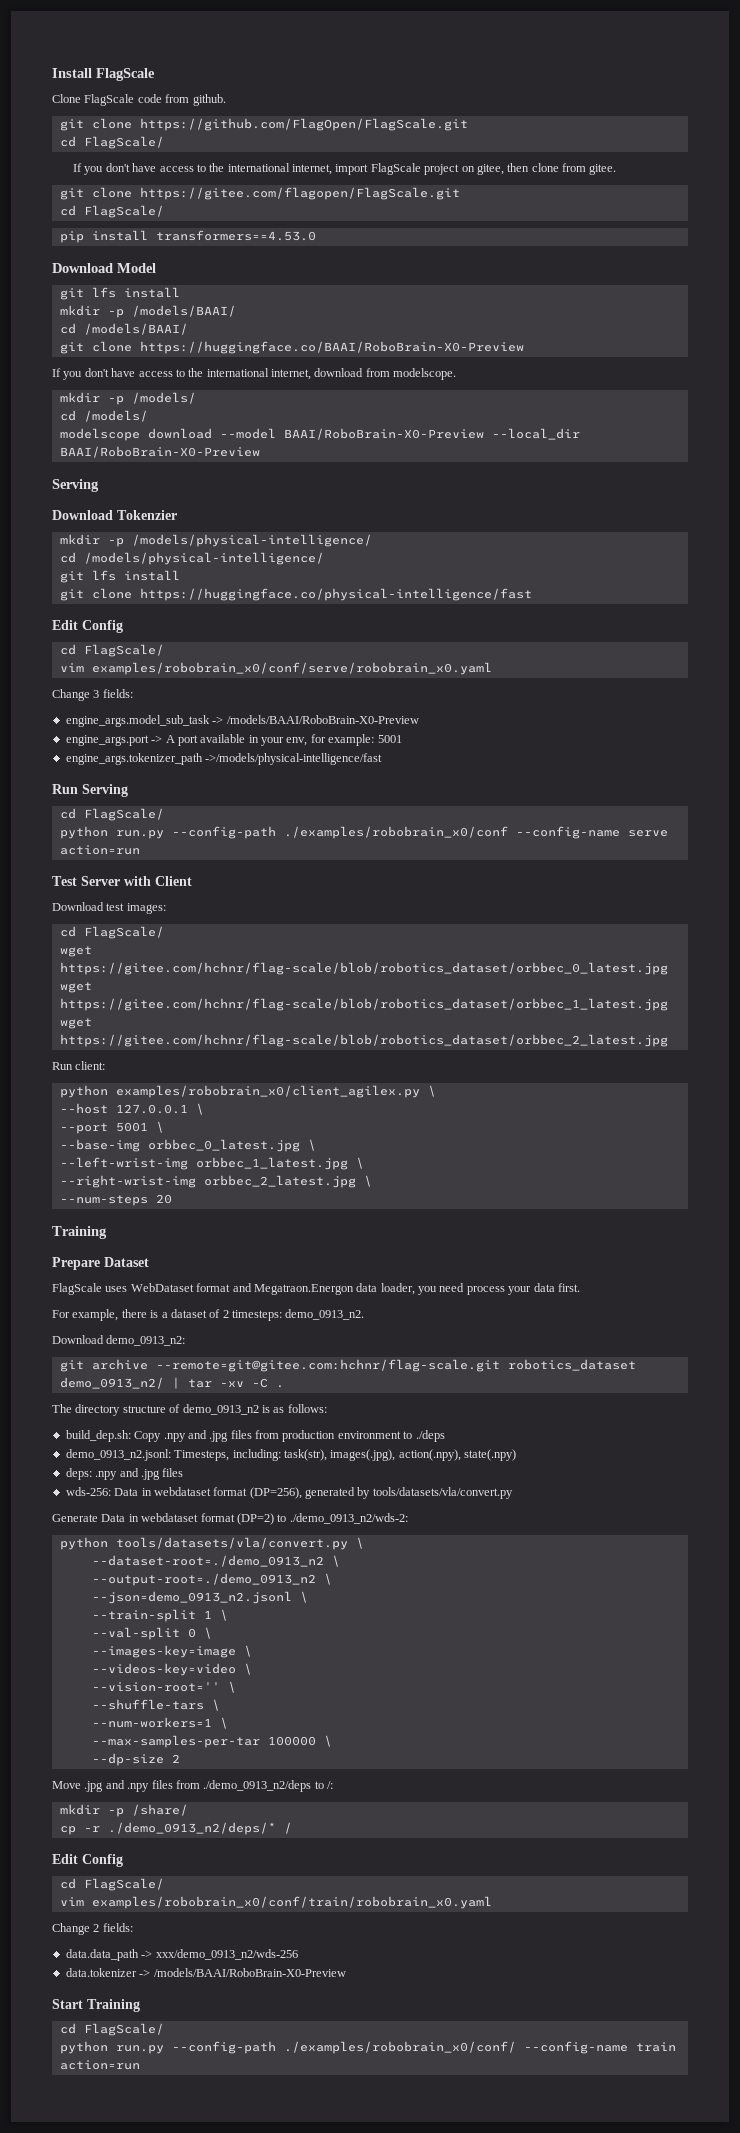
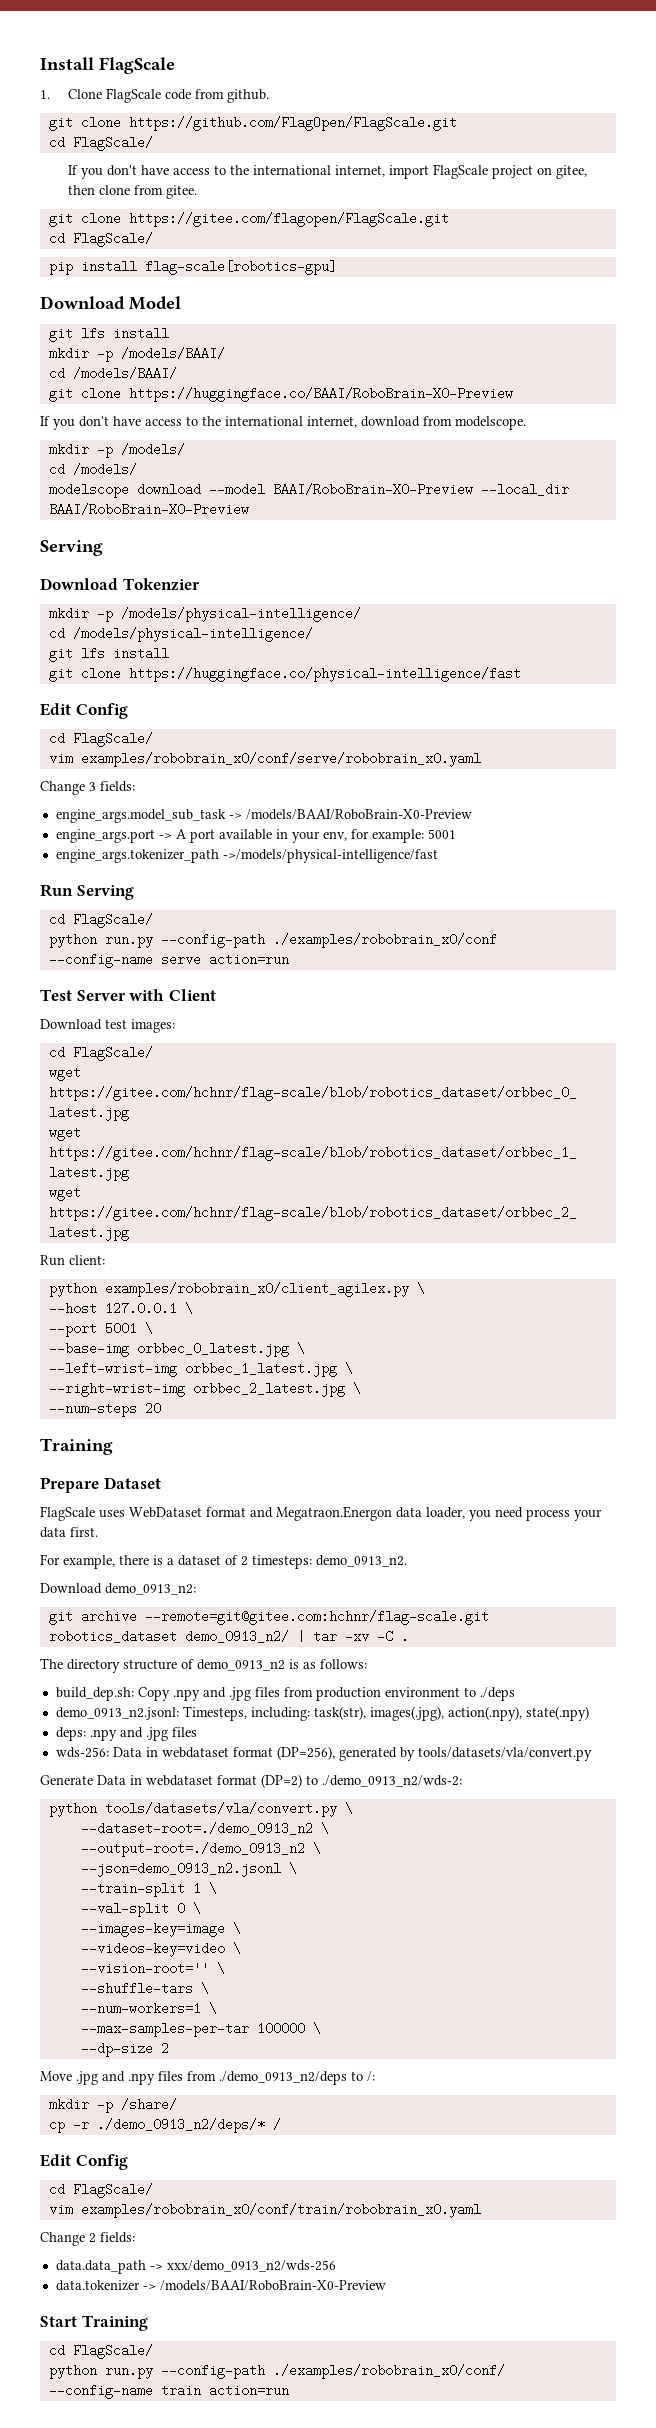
- Clone FlagScale code from github.
+ 1. Clone FlagScale code from github.
- pip install transformers==4.53.0
+ pip install flag-scale[robotics-gpu]

